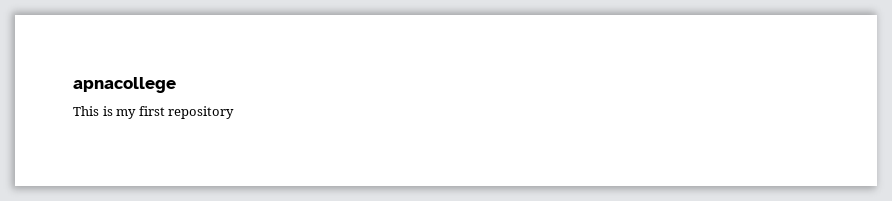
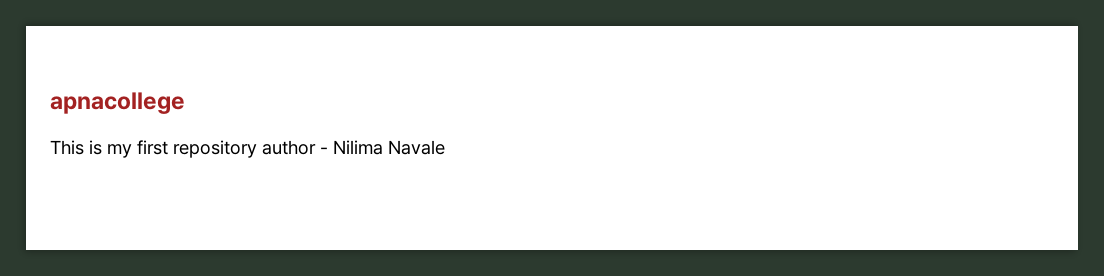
- This is my first repository
+ This is my first repository author - Nilima Navale

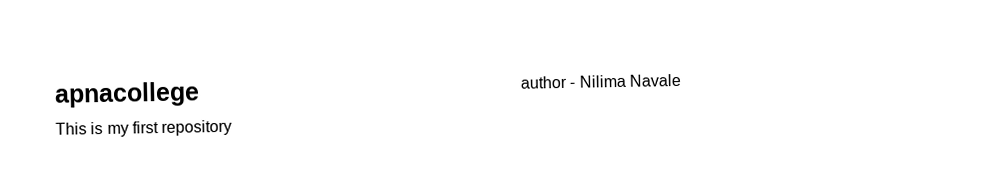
- This is my first repository author - Nilima Navale
+ This is my first repository
+ author - Nilima Navale

